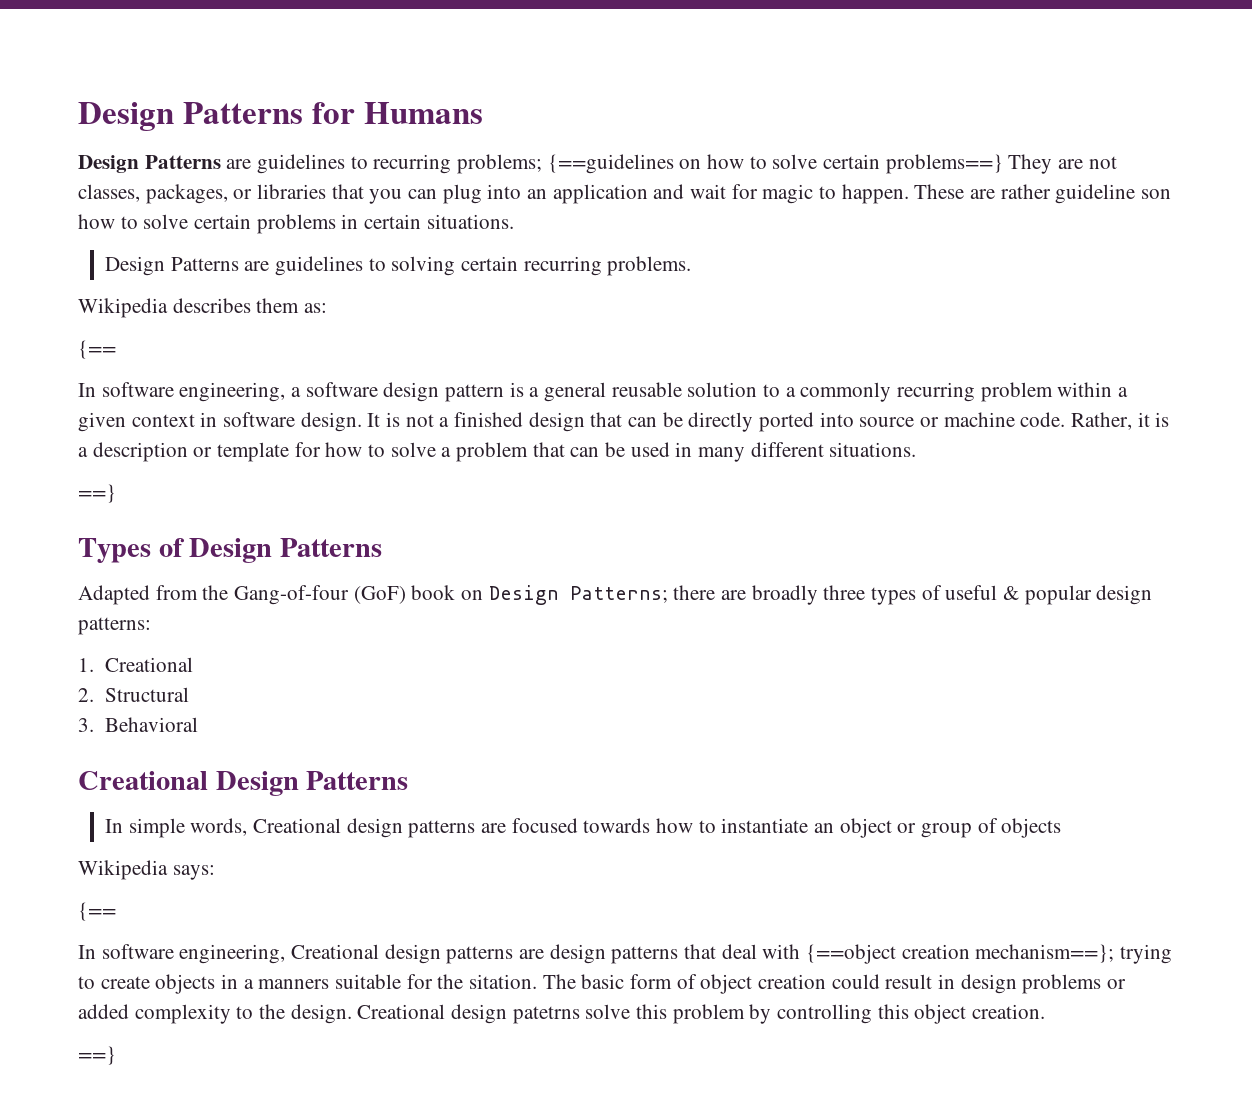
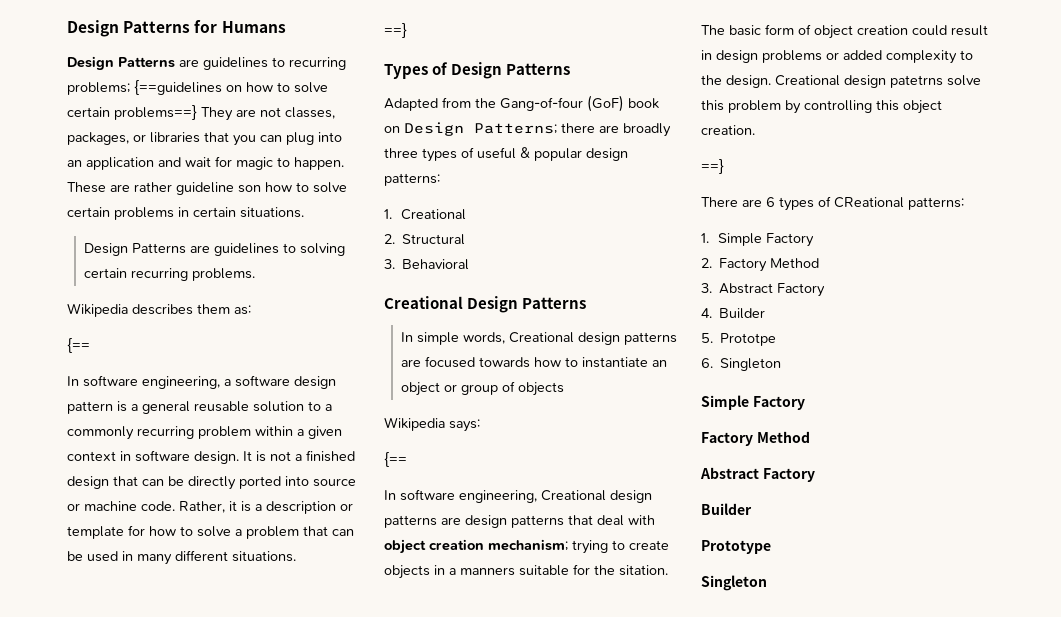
- In software engineering, Creational design patterns are design patterns that deal with {==object creation mechanism==}; trying to create objects in a manners suitable for the sitation.
+ In software engineering, Creational design patterns are design patterns that deal with object creation mechanism; trying to create objects in a manners suitable for the sitation.
+ There are 6 types of CReational patterns:
+ 1. Simple Factory
+ 2. Factory Method
+ 3. Abstract Factory
+ 4. Builder
+ 5. Prototpe
+ 6. Singleton
+ Simple Factory
+ Factory Method
+ Abstract Factory
+ Builder
+ Prototype
+ Singleton

